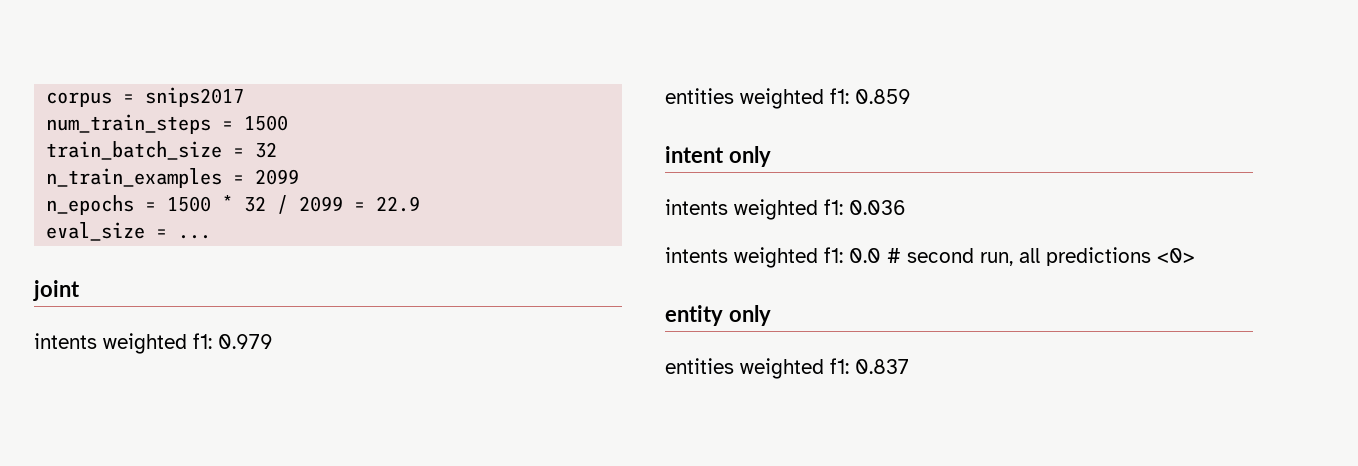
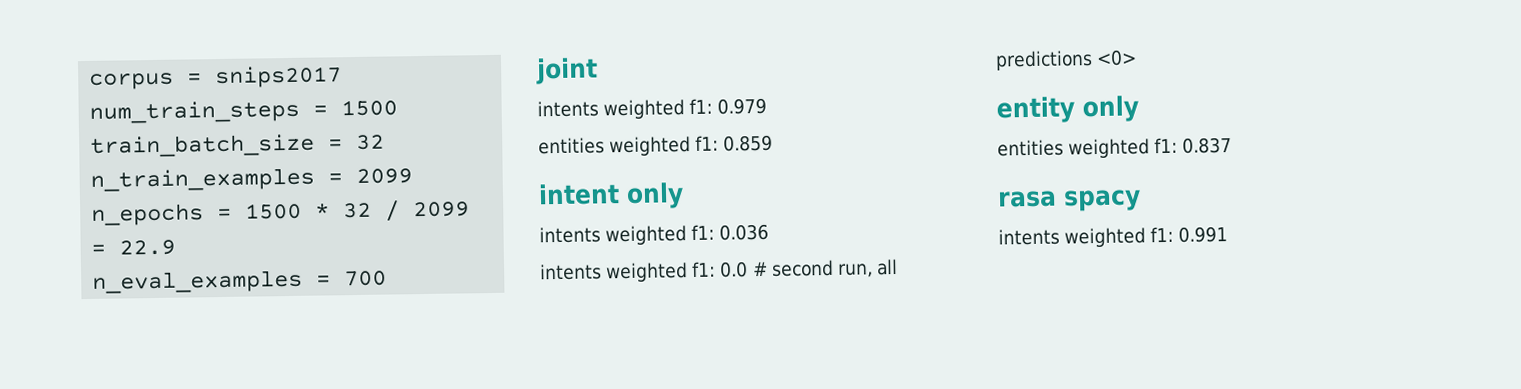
- eval_size = ...
+ n_eval_examples = 700
+ rasa spacy
+ intents weighted f1: 0.991

